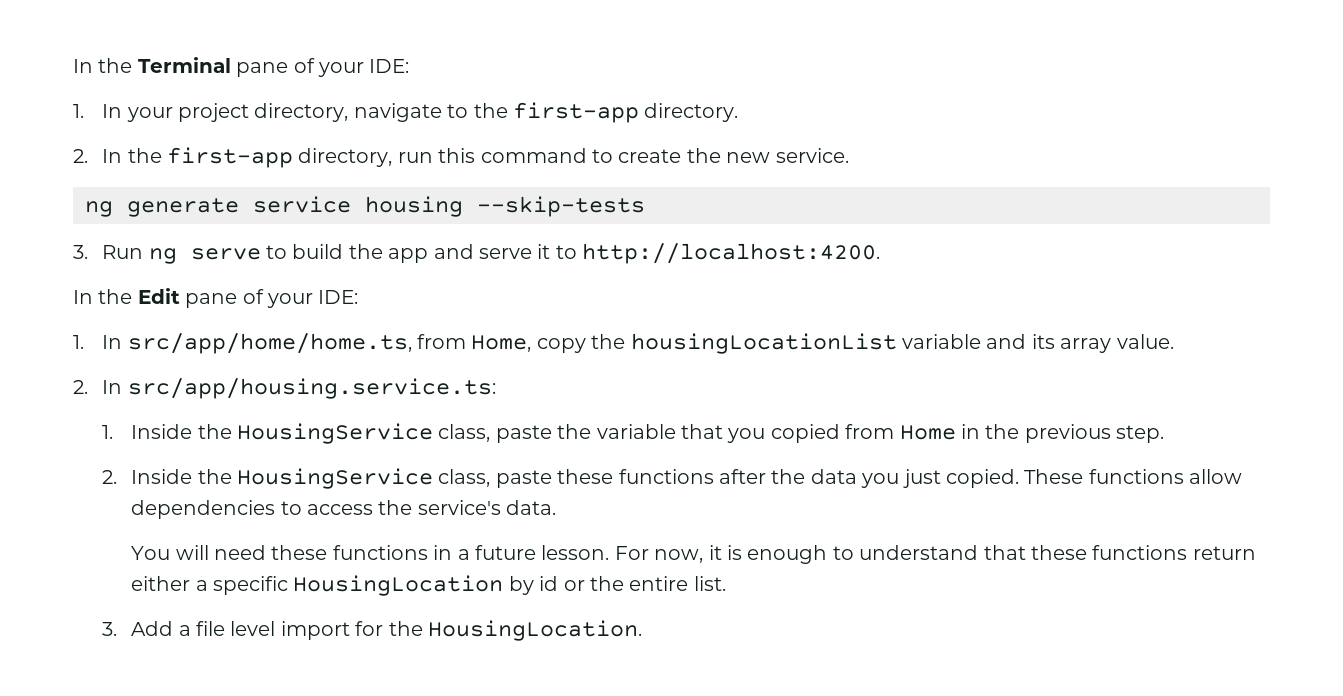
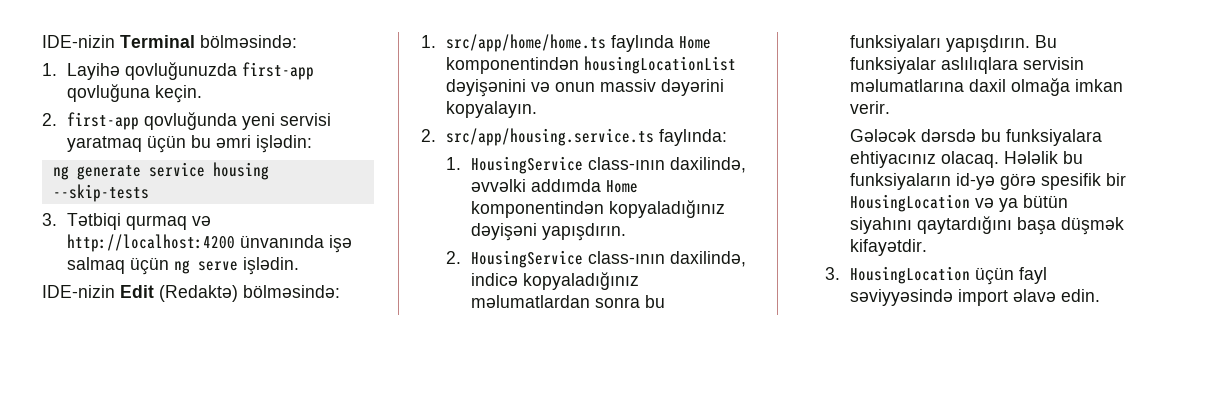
- In the Terminal pane of your IDE:
- 1. In your project directory, navigate to the first-app directory.
- 2. In the first-app directory, run this command to create the new service.
+ IDE-nizin Terminal bölməsində:
+ 1. Layihə qovluğunuzda first-app qovluğuna keçin.
+ 2. first-app qovluğunda yeni servisi yaratmaq üçün bu əmri işlədin:
- 3. Run ng serve to build the app and serve it to http://localhost:4200.
- In the Edit pane of your IDE:
- 1. In src/app/home/home.ts, from Home, copy the housingLocationList variable and its array value.
- 2. In src/app/housing.service.ts:
- 1. Inside the HousingService class, paste the variable that you copied from Home in the previous step.
- 2. Inside the HousingService class, paste these functions after the data you just copied. These functions allow dependencies to access the service's data.
- You will need these functions in a future lesson. For now, it is enough to understand that these functions return either a specific HousingLocation by id or the entire list.
- 3. Add a file level import for the HousingLocation.
+ 3. Tətbiqi qurmaq və http://localhost:4200 ünvanında işə salmaq üçün ng serve işlədin.
+ IDE-nizin Edit (Redaktə) bölməsində:
+ 1. src/app/home/home.ts faylında Home komponentindən housingLocationList dəyişənini və onun massiv dəyərini kopyalayın.
+ 2. src/app/housing.service.ts faylında:
+ 1. HousingService class-ının daxilində, əvvəlki addımda Home komponentindən kopyaladığınız dəyişəni yapışdırın.
+ 2. HousingService class-ının daxilində, indicə kopyaladığınız məlumatlardan sonra bu funksiyaları yapışdırın. Bu funksiyalar aslılıqlara servisin məlumatlarına daxil olmağa imkan verir.
+ Gələcək dərsdə bu funksiyalara ehtiyacınız olacaq. Hələlik bu funksiyaların id-yə görə spesifik bir HousingLocation və ya bütün siyahını qaytardığını başa düşmək kifayətdir.
+ 3. HousingLocation üçün fayl səviyyəsində import əlavə edin.

